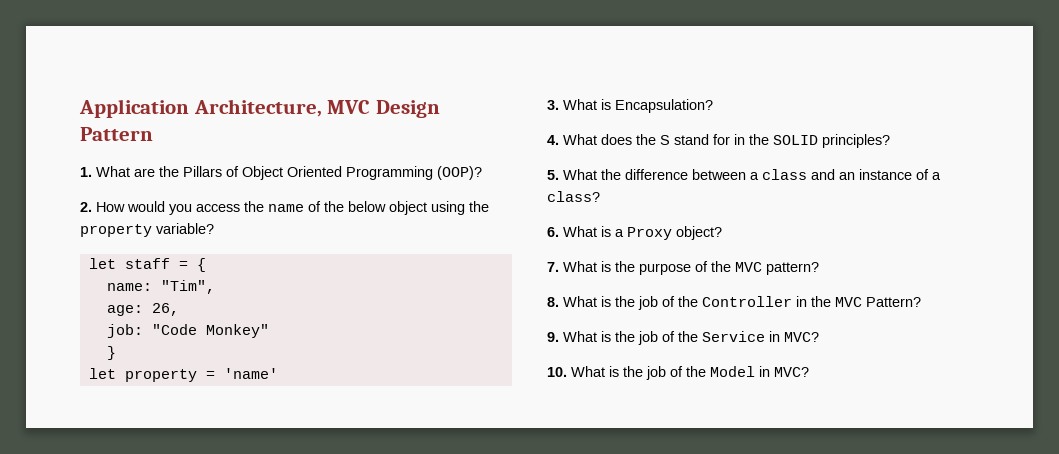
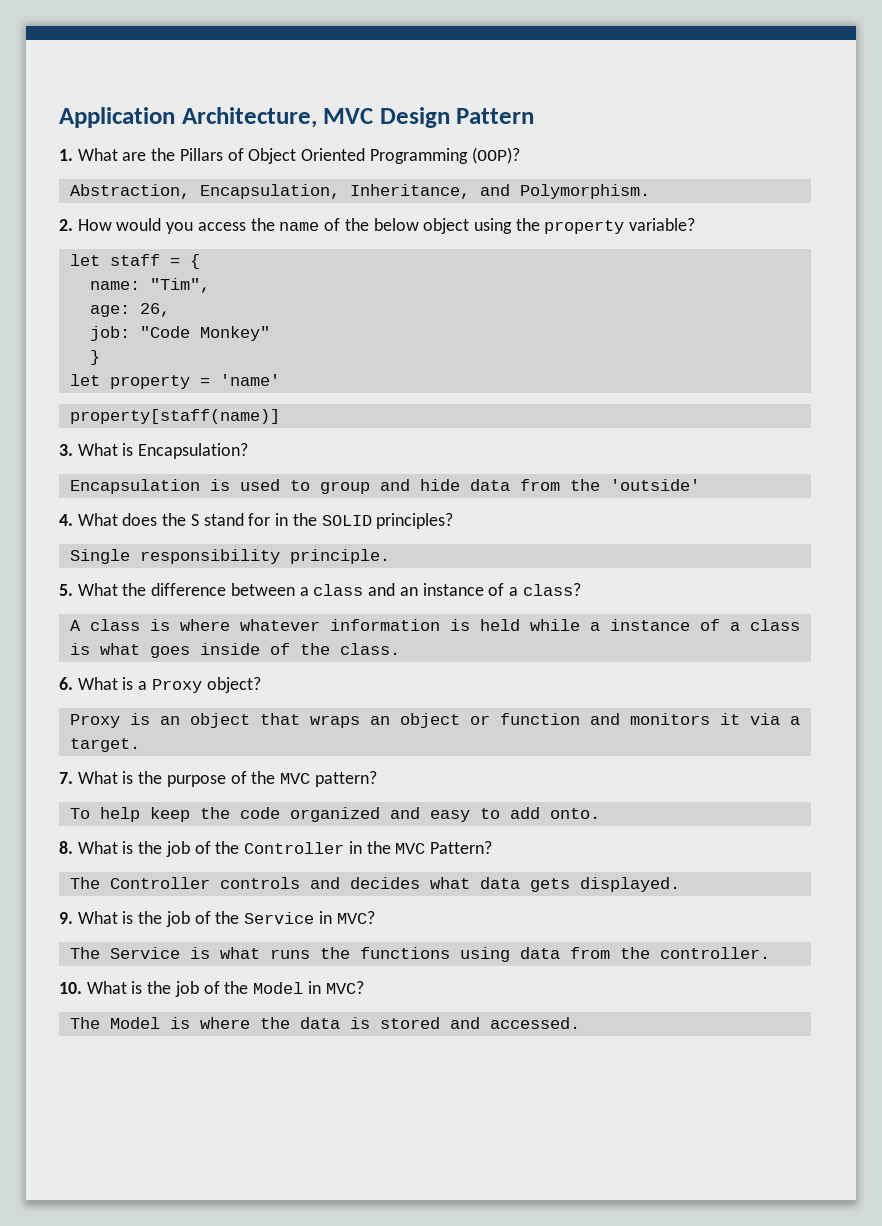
+ Abstraction, Encapsulation, Inheritance, and Polymorphism.
+ property[staff(name)]
+ Encapsulation is used to group and hide data from the 'outside'
+ Single responsibility principle.
+ A class is where whatever information is held while a instance of a class is what goes inside of the class.
+ Proxy is an object that wraps an object or function and monitors it via a target.
+ To help keep the code organized and easy to add onto.
+ The Controller controls and decides what data gets displayed.
+ The Service is what runs the functions using data from the controller.
+ The Model is where the data is stored and accessed.

